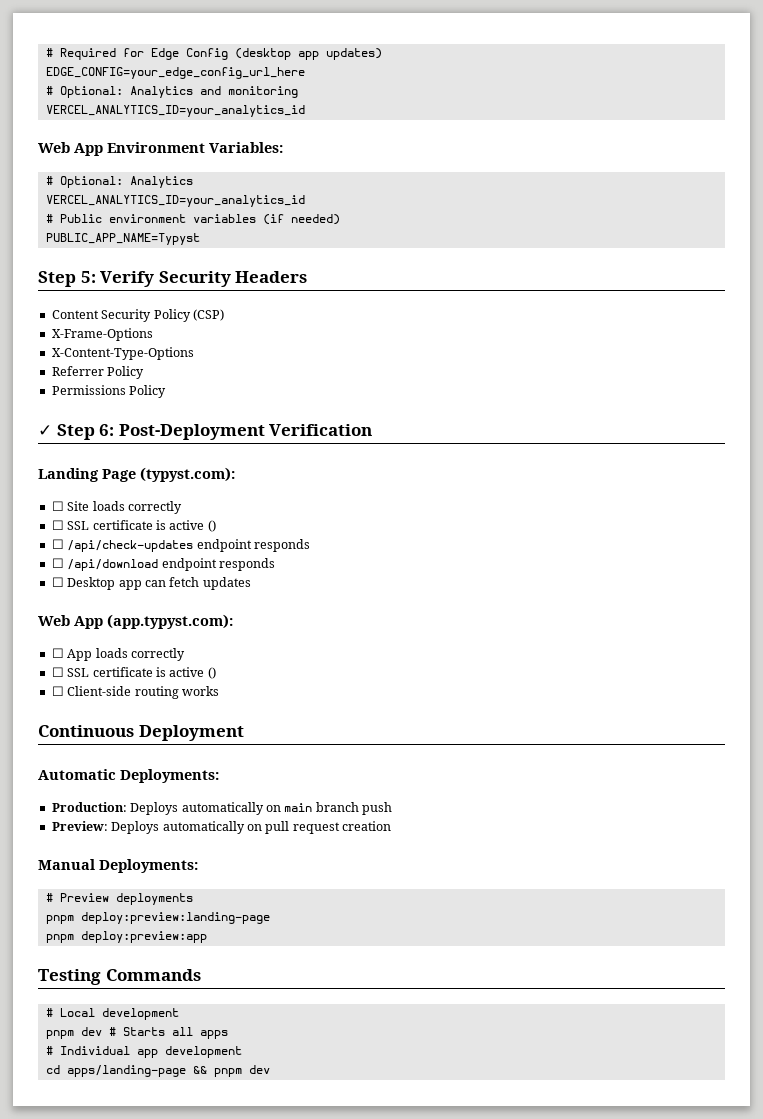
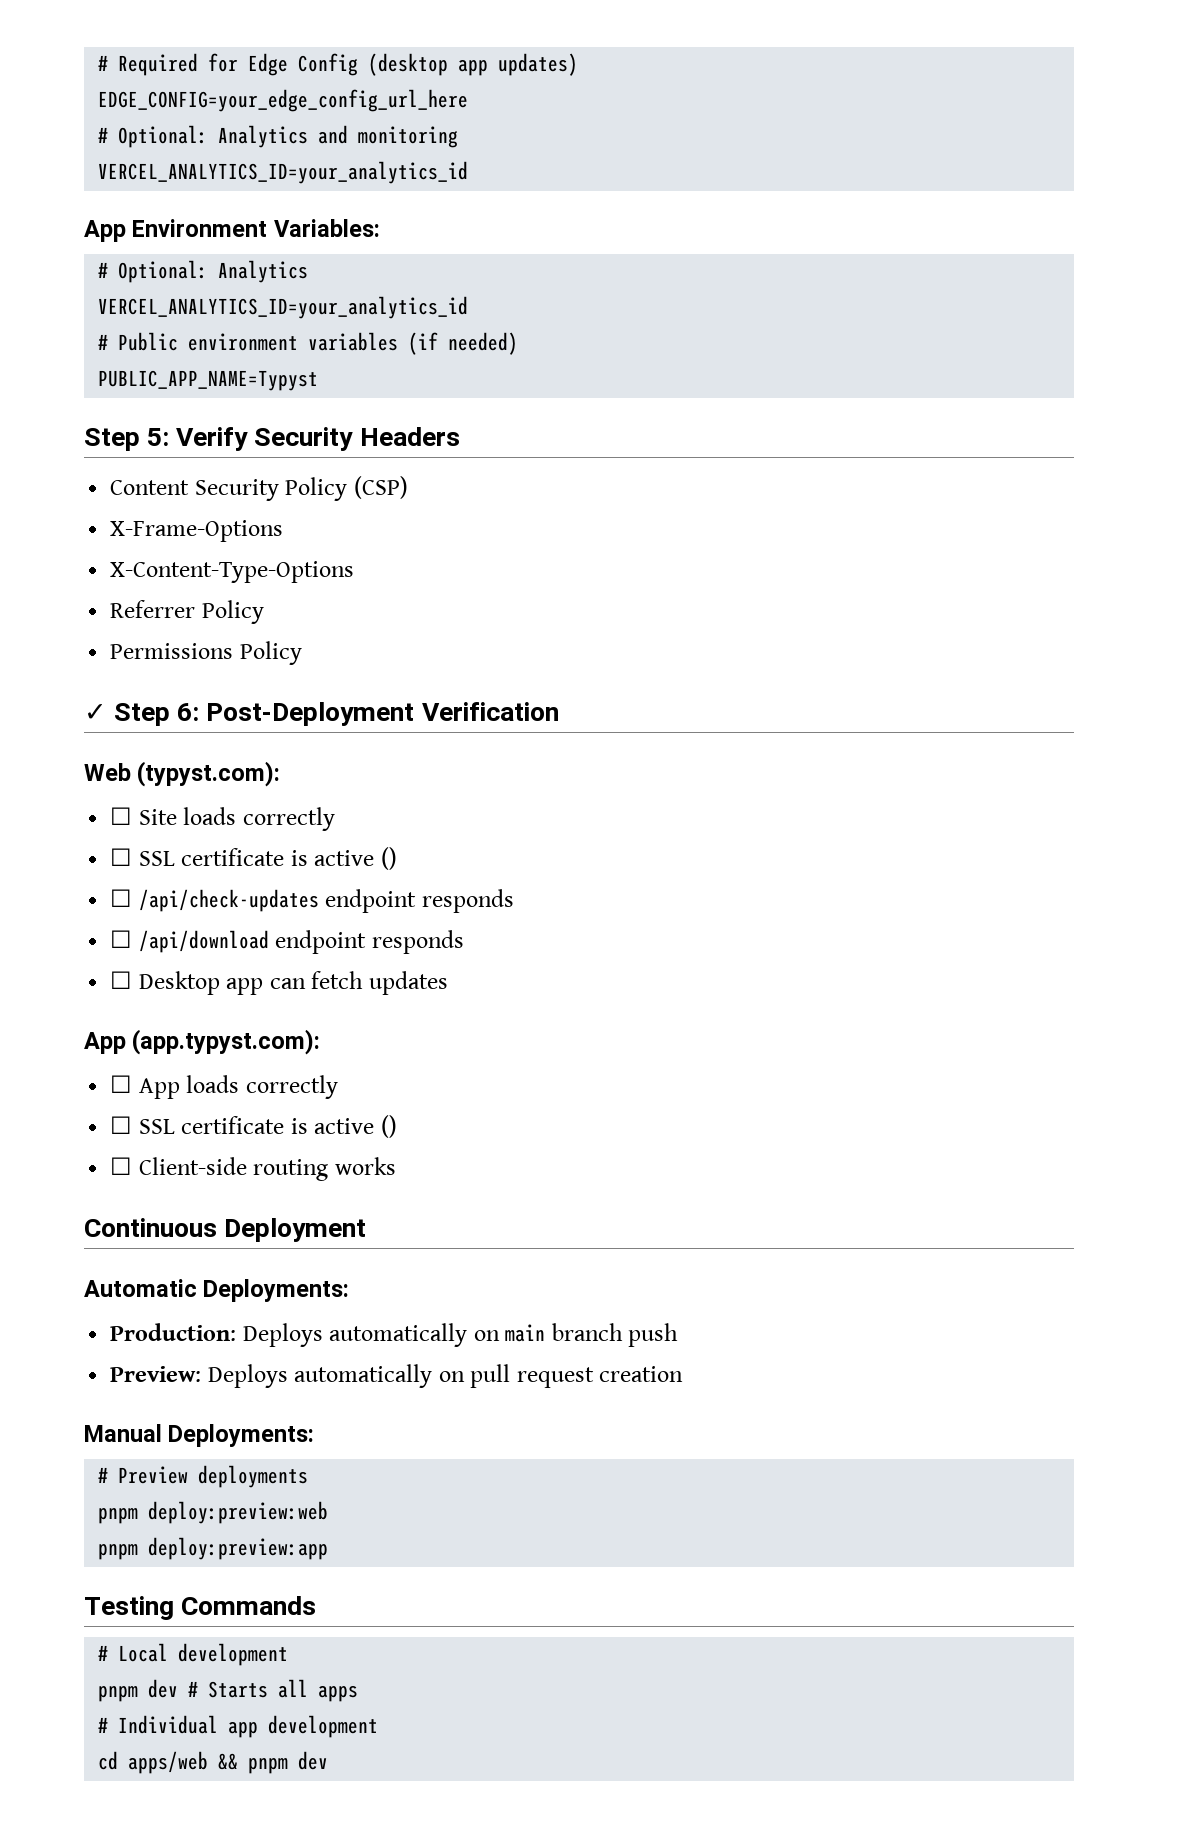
- Web App Environment Variables:
+ App Environment Variables:
- Landing Page (typyst.com):
+ Web (typyst.com):
- Web App (app.typyst.com):
+ App (app.typyst.com):
- pnpm deploy:preview:landing-page
+ pnpm deploy:preview:web
- cd apps/landing-page && pnpm dev
+ cd apps/web && pnpm dev

